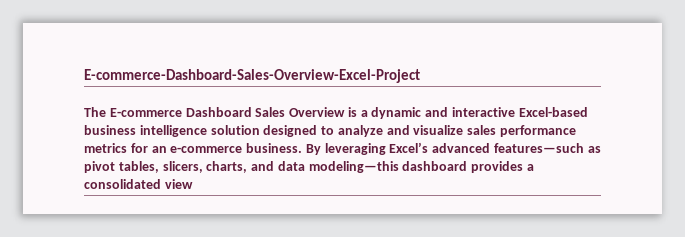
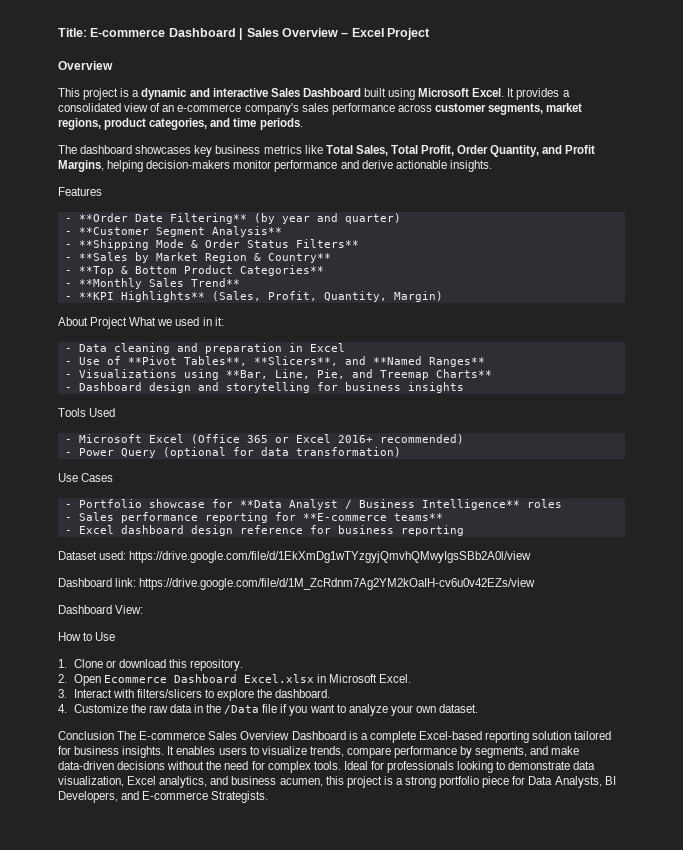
- E-commerce-Dashboard-Sales-Overview-Excel-Project
- The E-commerce Dashboard Sales Overview is a dynamic and interactive Excel-based business intelligence solution designed to analyze and visualize sales performance metrics for an e-commerce business. By leveraging Excel’s advanced features—such as pivot tables, slicers, charts, and data modeling—this dashboard provides a consolidated view
+ Title: E-commerce Dashboard | Sales Overview – Excel Project
+ Overview
+ This project is a dynamic and interactive Sales Dashboard built using Microsoft Excel. It provides a consolidated view of an e-commerce company's sales performance across customer segments, market regions, product categories, and time periods.
+ The dashboard showcases key business metrics like Total Sales, Total Profit, Order Quantity, and Profit Margins, helping decision-makers monitor performance and derive actionable insights.
+ Features
+ - **Order Date Filtering** (by year and quarter)
+ - **Customer Segment Analysis**
+ - **Shipping Mode & Order Status Filters**
+ - **Sales by Market Region & Country**
+ - **Top & Bottom Product Categories**
+ - **Monthly Sales Trend**
+ - **KPI Highlights** (Sales, Profit, Quantity, Margin)
+ About Project What we used in it:
+ - Data cleaning and preparation in Excel
+ - Use of **Pivot Tables**, **Slicers**, and **Named Ranges**
+ - Visualizations using **Bar, Line, Pie, and Treemap Charts**
+ - Dashboard design and storytelling for business insights
+ Tools Used
+ - Microsoft Excel (Office 365 or Excel 2016+ recommended)
+ - Power Query (optional for data transformation)
+ Use Cases
+ - Portfolio showcase for **Data Analyst / Business Intelligence** roles
+ - Sales performance reporting for **E-commerce teams**
+ - Excel dashboard design reference for business reporting
+ Dataset used: https://drive.google.com/file/d/1EkXmDg1wTYzgyjQmvhQMwyIgsSBb2A0l/view
+ Dashboard link: https://drive.google.com/file/d/1M_ZcRdnm7Ag2YM2kOaIH-cv6u0v42EZs/view
+ Dashboard View:
+ How to Use
+ 1. Clone or download this repository.
+ 2. Open Ecommerce Dashboard Excel.xlsx in Microsoft Excel.
+ 3. Interact with filters/slicers to explore the dashboard.
+ 4. Customize the raw data in the /Data file if you want to analyze your own dataset.
+ Conclusion The E-commerce Sales Overview Dashboard is a complete Excel-based reporting solution tailored for business insights. It enables users to visualize trends, compare performance by segments, and make data-driven decisions without the need for complex tools. Ideal for professionals looking to demonstrate data visualization, Excel analytics, and business acumen, this project is a strong portfolio piece for Data Analysts, BI Developers, and E-commerce Strategists.

